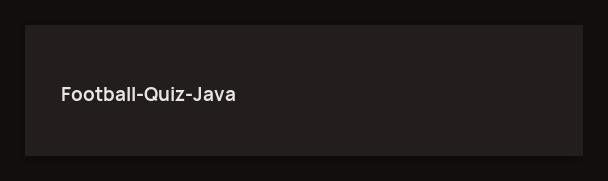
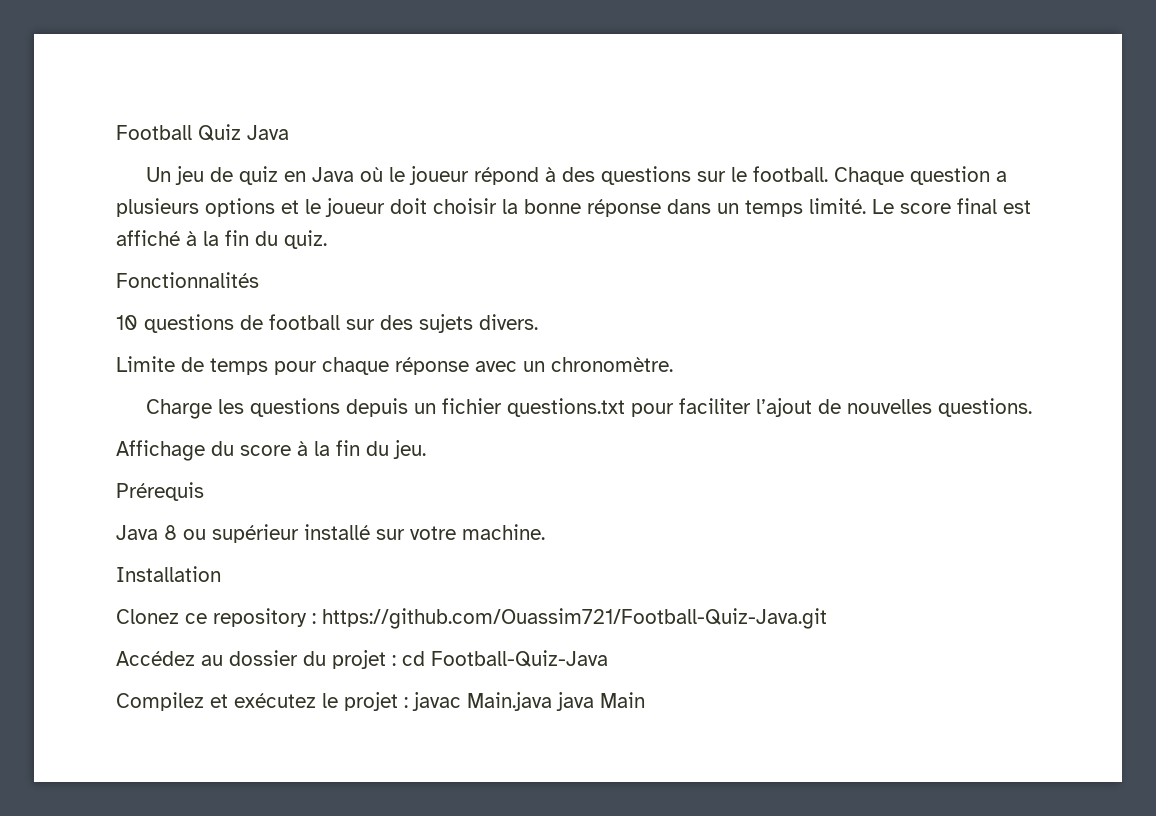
- Football-Quiz-Java
+ Football Quiz Java
+ Un jeu de quiz en Java où le joueur répond à des questions sur le football. Chaque question a plusieurs options et le joueur doit choisir la bonne réponse dans un temps limité. Le score final est affiché à la fin du quiz.
+ Fonctionnalités
+ 10 questions de football sur des sujets divers.
+ Limite de temps pour chaque réponse avec un chronomètre.
+ Charge les questions depuis un fichier questions.txt pour faciliter l’ajout de nouvelles questions.
+ Affichage du score à la fin du jeu.
+ Prérequis
+ Java 8 ou supérieur installé sur votre machine.
+ Installation
+ Clonez ce repository : https://github.com/Ouassim721/Football-Quiz-Java.git
+ Accédez au dossier du projet : cd Football-Quiz-Java
+ Compilez et exécutez le projet : javac Main.java java Main

